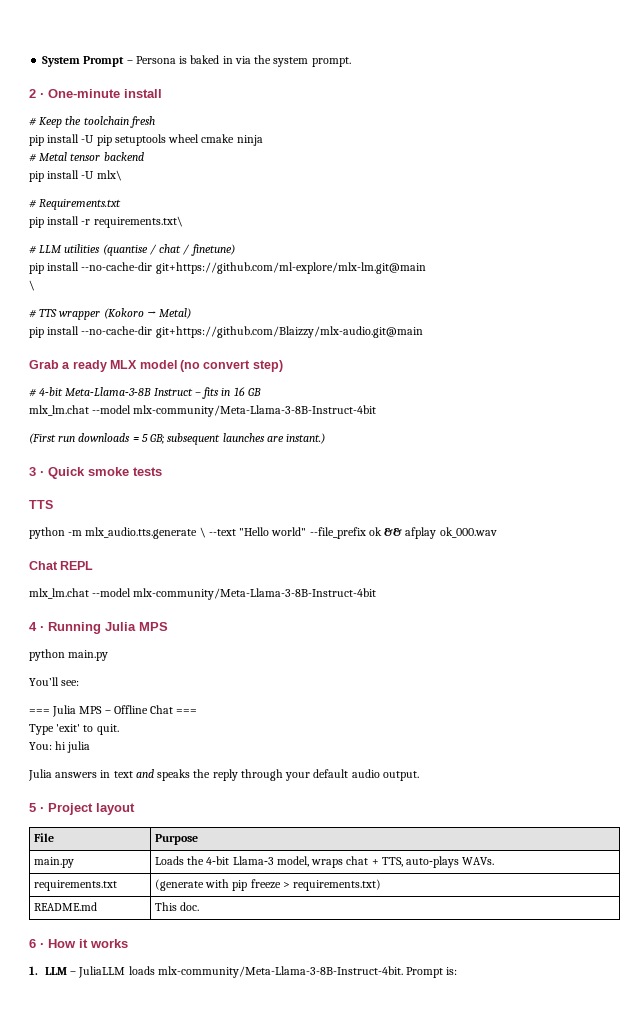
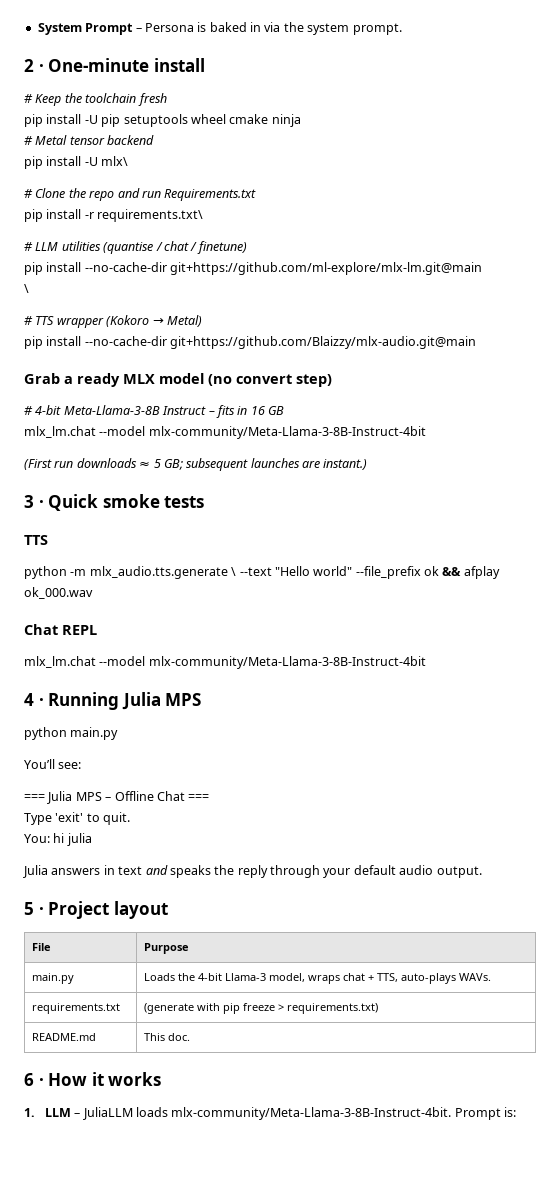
- # Requirements.txt
+ # Clone the repo and run Requirements.txt

